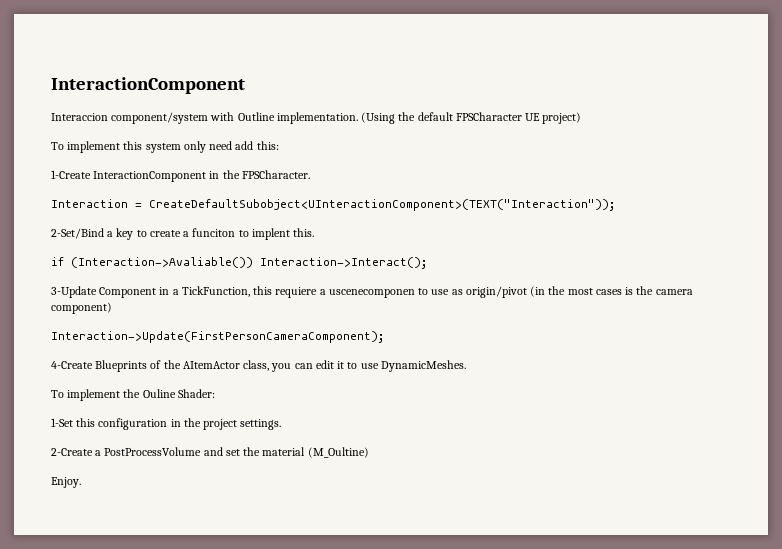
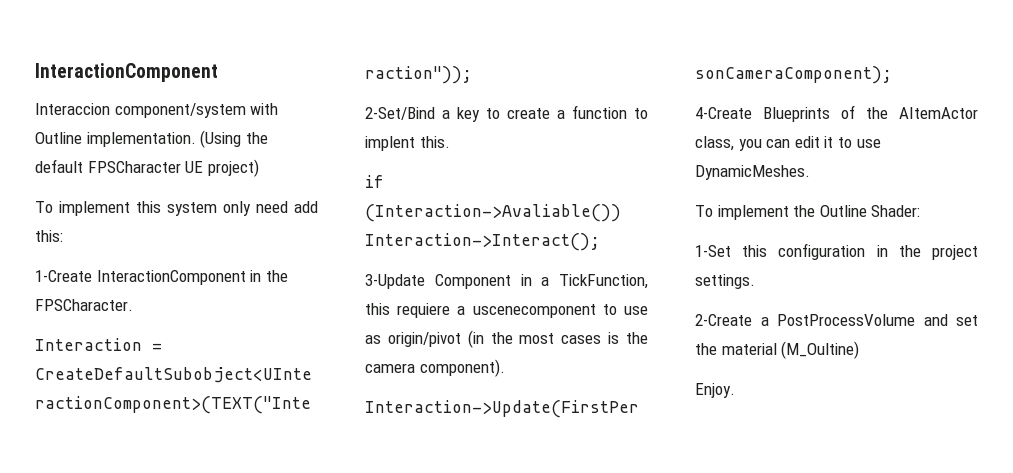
- 2-Set/Bind a key to create a funciton to implent this.
+ 2-Set/Bind a key to create a function to implent this.
- 3-Update Component in a TickFunction, this requiere a uscenecomponen to use as origin/pivot (in the most cases is the camera component)
+ 3-Update Component in a TickFunction, this requiere a uscenecomponent to use as origin/pivot (in the most cases is the camera component).
- To implement the Ouline Shader:
+ To implement the Outline Shader:

